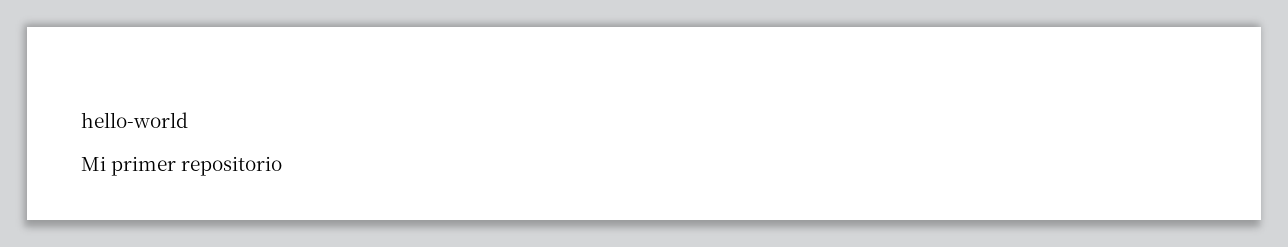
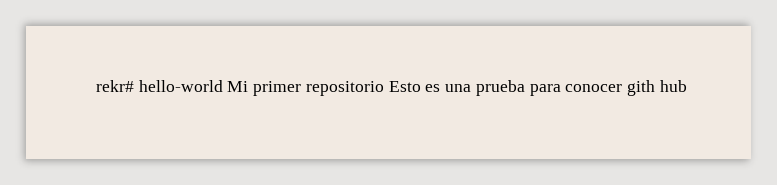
- hello-world
- Mi primer repositorio
+ rekr# hello-world Mi primer repositorio Esto es una prueba para conocer gith hub

